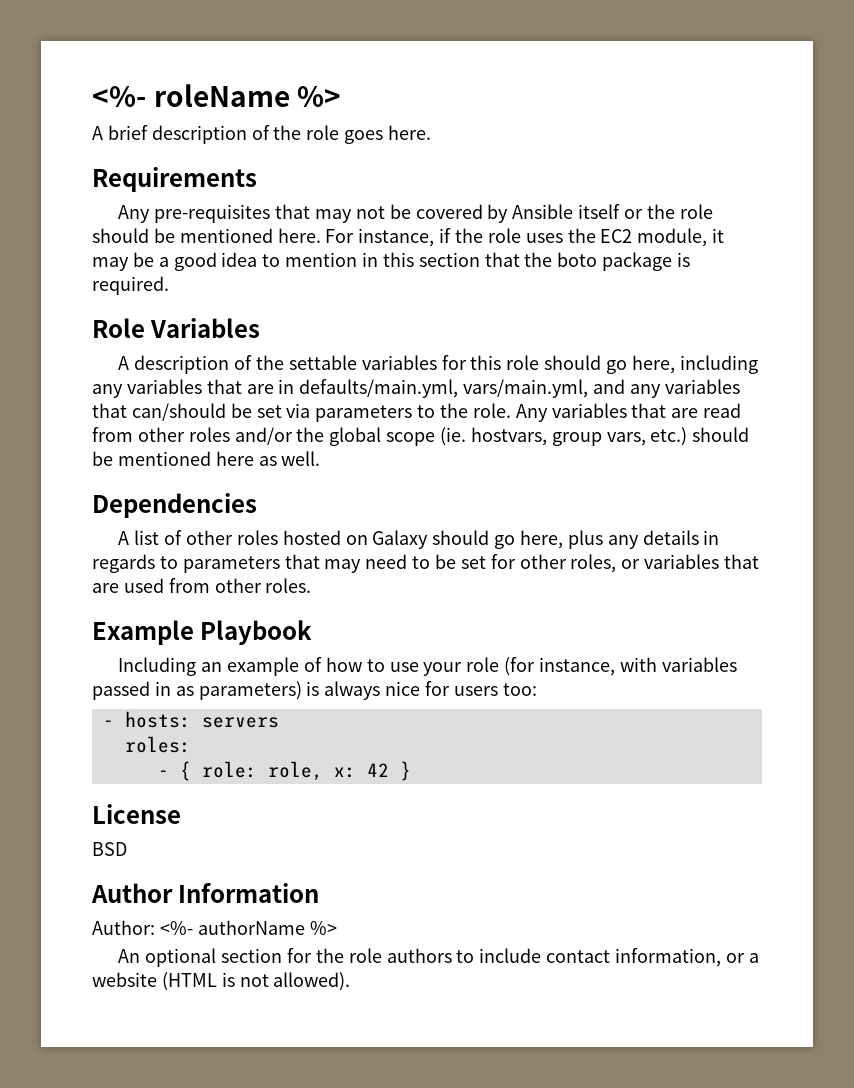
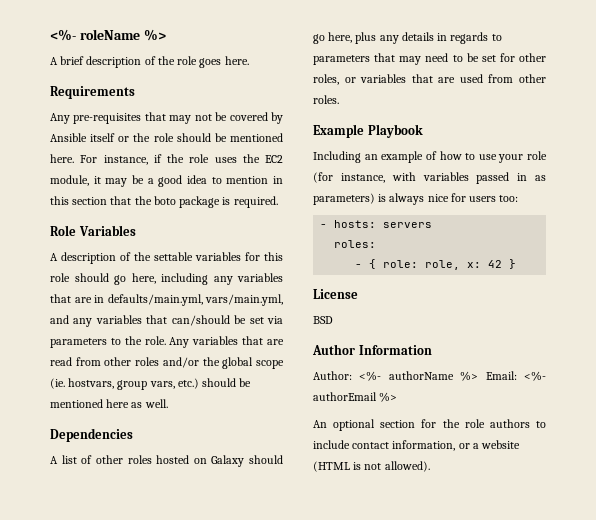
- Author: <%- authorName %>
+ Author: <%- authorName %> Email: <%- authorEmail %>

